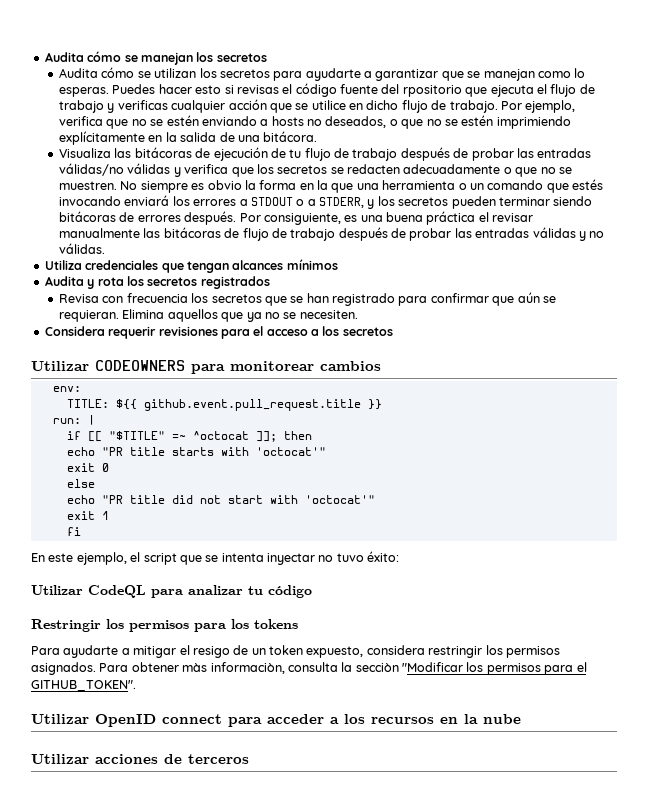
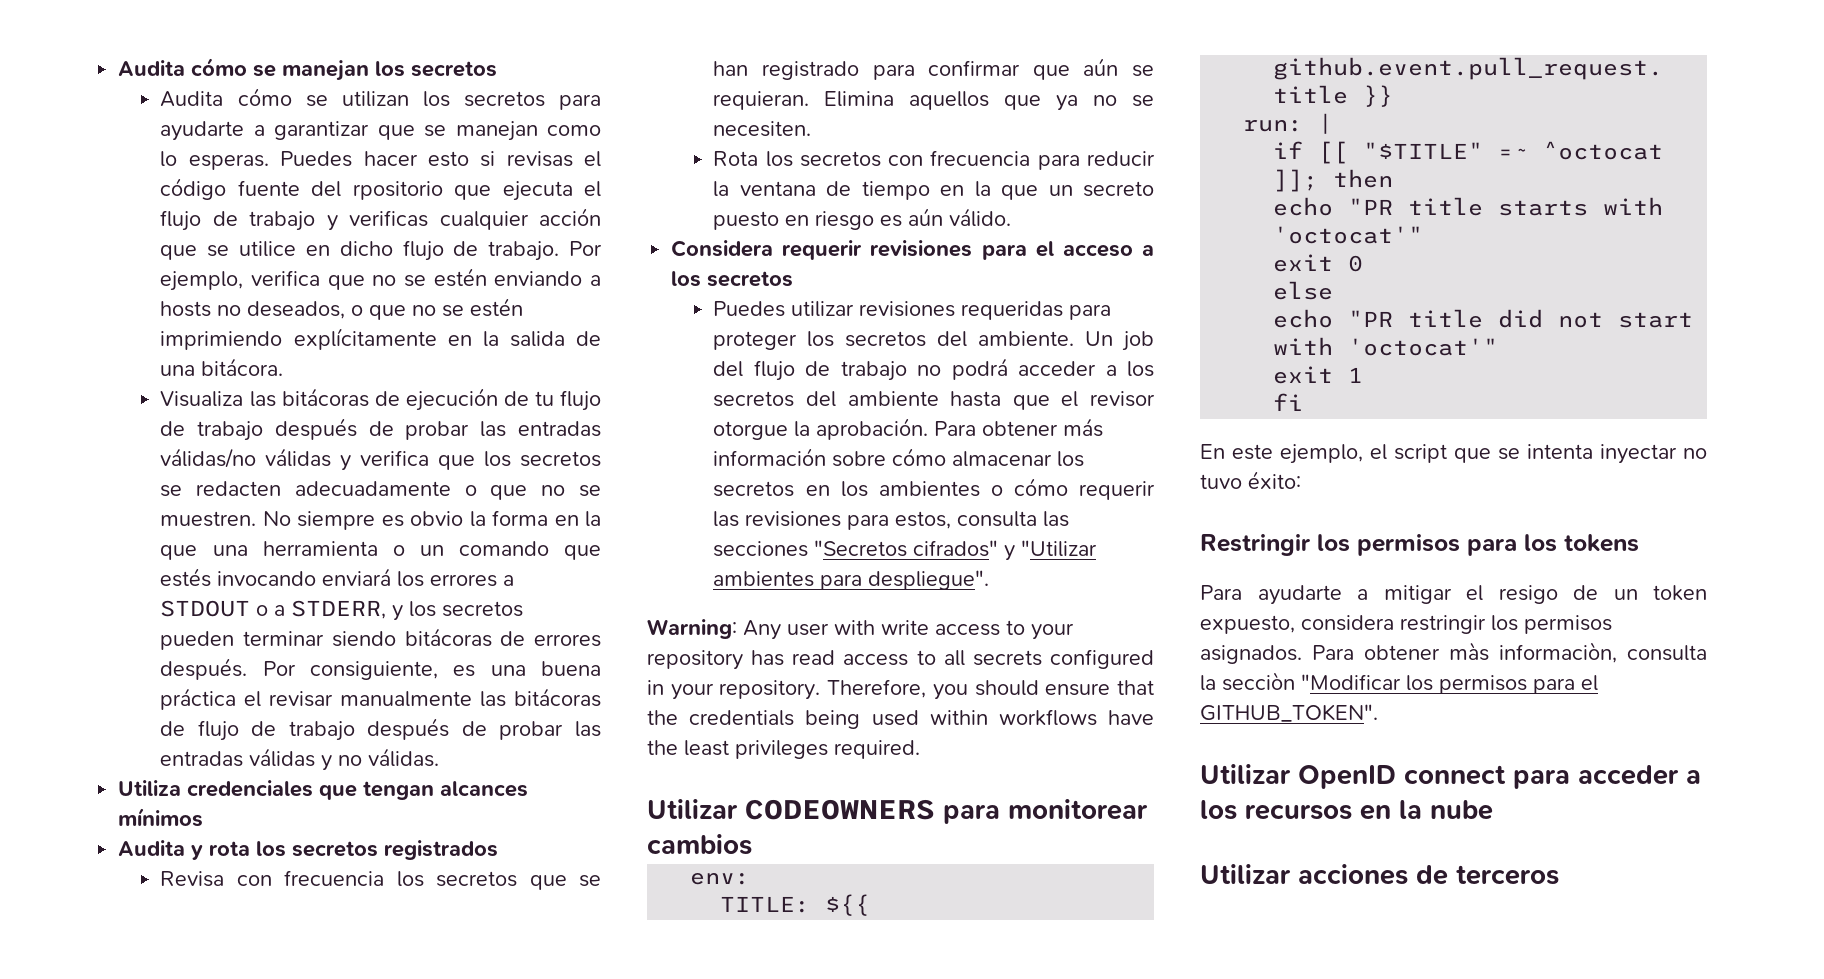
+ Rota los secretos con frecuencia para reducir la ventana de tiempo en la que un secreto puesto en riesgo es aún válido.
+ Puedes utilizar revisiones requeridas para proteger los secretos del ambiente. Un job del flujo de trabajo no podrá acceder a los secretos del ambiente hasta que el revisor otorgue la aprobación. Para obtener más información sobre cómo almacenar los secretos en los ambientes o cómo requerir las revisiones para estos, consulta las secciones "Secretos cifrados" y "Utilizar ambientes para despliegue".
+ Warning: Any user with write access to your repository has read access to all secrets configured in your repository. Therefore, you should ensure that the credentials being used within workflows have the least privileges required.
- Utilizar CodeQL para analizar tu código

